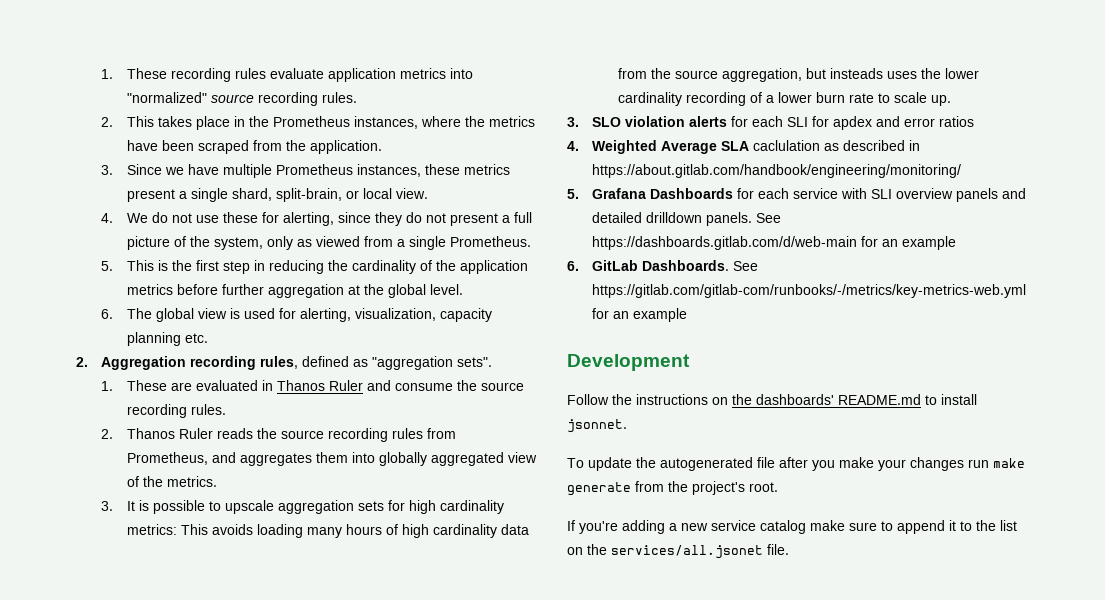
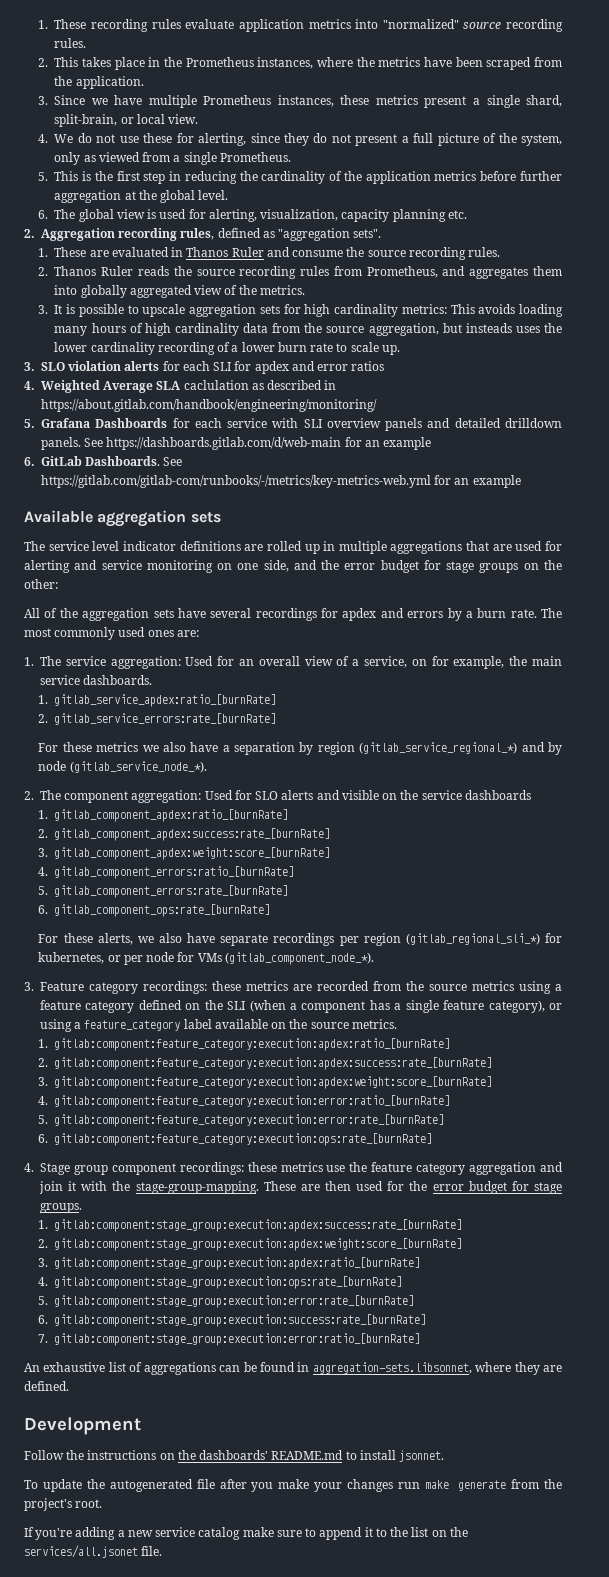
+ Available aggregation sets
+ The service level indicator definitions are rolled up in multiple aggregations that are used for alerting and service monitoring on one side, and the error budget for stage groups on the other:
+ All of the aggregation sets have several recordings for apdex and errors by a burn rate. The most commonly used ones are:
+ 1. The service aggregation: Used for an overall view of a service, on for example, the main service dashboards.
+ 1. gitlab_service_apdex:ratio_[burnRate]
+ 2. gitlab_service_errors:rate_[burnRate]
+ For these metrics we also have a separation by region (gitlab_service_regional_*) and by node (gitlab_service_node_*).
+ 2. The component aggregation: Used for SLO alerts and visible on the service dashboards
+ 1. gitlab_component_apdex:ratio_[burnRate]
+ 2. gitlab_component_apdex:success:rate_[burnRate]
+ 3. gitlab_component_apdex:weight:score_[burnRate]
+ 4. gitlab_component_errors:ratio_[burnRate]
+ 5. gitlab_component_errors:rate_[burnRate]
+ 6. gitlab_component_ops:rate_[burnRate]
+ For these alerts, we also have separate recordings per region (gitlab_regional_sli_*) for kubernetes, or per node for VMs (gitlab_component_node_*).
+ 3. Feature category recordings: these metrics are recorded from the source metrics using a feature category defined on the SLI (when a component has a single feature category), or using a feature_category label available on the source metrics.
+ 1. gitlab:component:feature_category:execution:apdex:ratio_[burnRate]
+ 2. gitlab:component:feature_category:execution:apdex:success:rate_[burnRate]
+ 3. gitlab:component:feature_category:execution:apdex:weight:score_[burnRate]
+ 4. gitlab:component:feature_category:execution:error:ratio_[burnRate]
+ 5. gitlab:component:feature_category:execution:error:rate_[burnRate]
+ 6. gitlab:component:feature_category:execution:ops:rate_[burnRate]
+ 4. Stage group component recordings: these metrics use the feature category aggregation and join it with the stage-group-mapping. These are then used for the error budget for stage groups.
+ 1. gitlab:component:stage_group:execution:apdex:success:rate_[burnRate]
+ 2. gitlab:component:stage_group:execution:apdex:weight:score_[burnRate]
+ 3. gitlab:component:stage_group:execution:apdex:ratio_[burnRate]
+ 4. gitlab:component:stage_group:execution:ops:rate_[burnRate]
+ 5. gitlab:component:stage_group:execution:error:rate_[burnRate]
+ 6. gitlab:component:stage_group:execution:success:rate_[burnRate]
+ 7. gitlab:component:stage_group:execution:error:ratio_[burnRate]
+ An exhaustive list of aggregations can be found in aggregation-sets.libsonnet, where they are defined.

